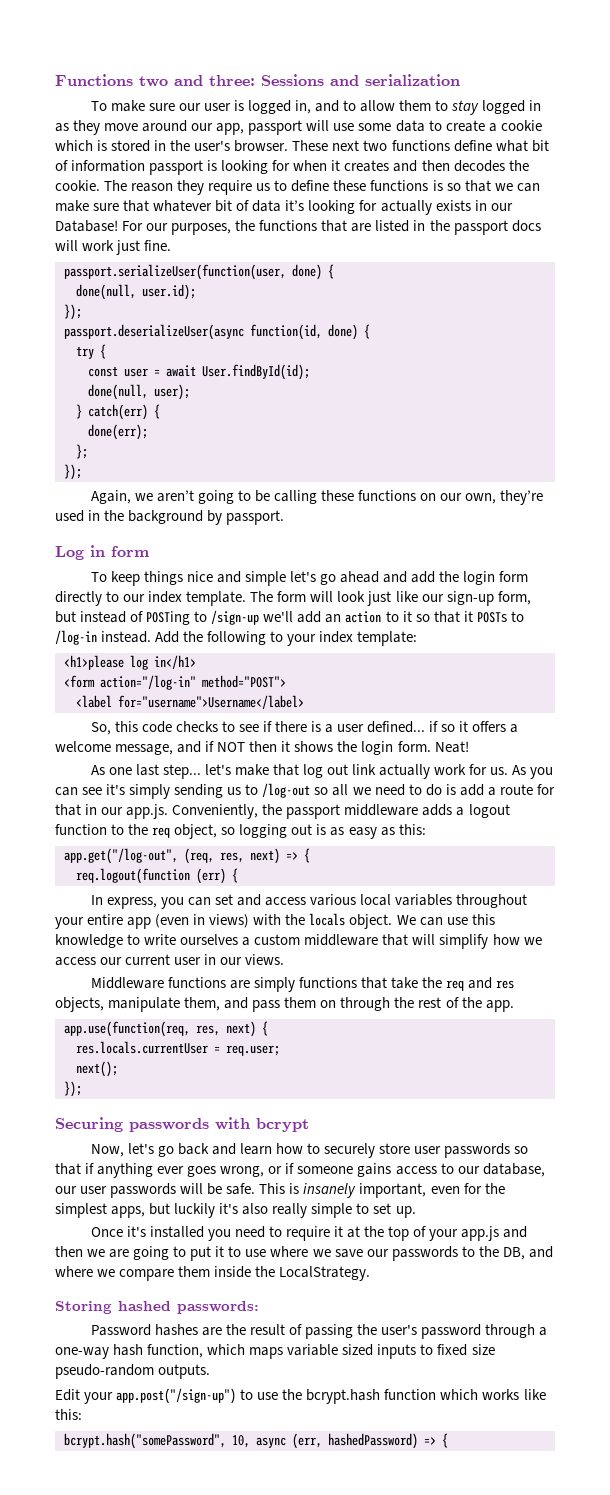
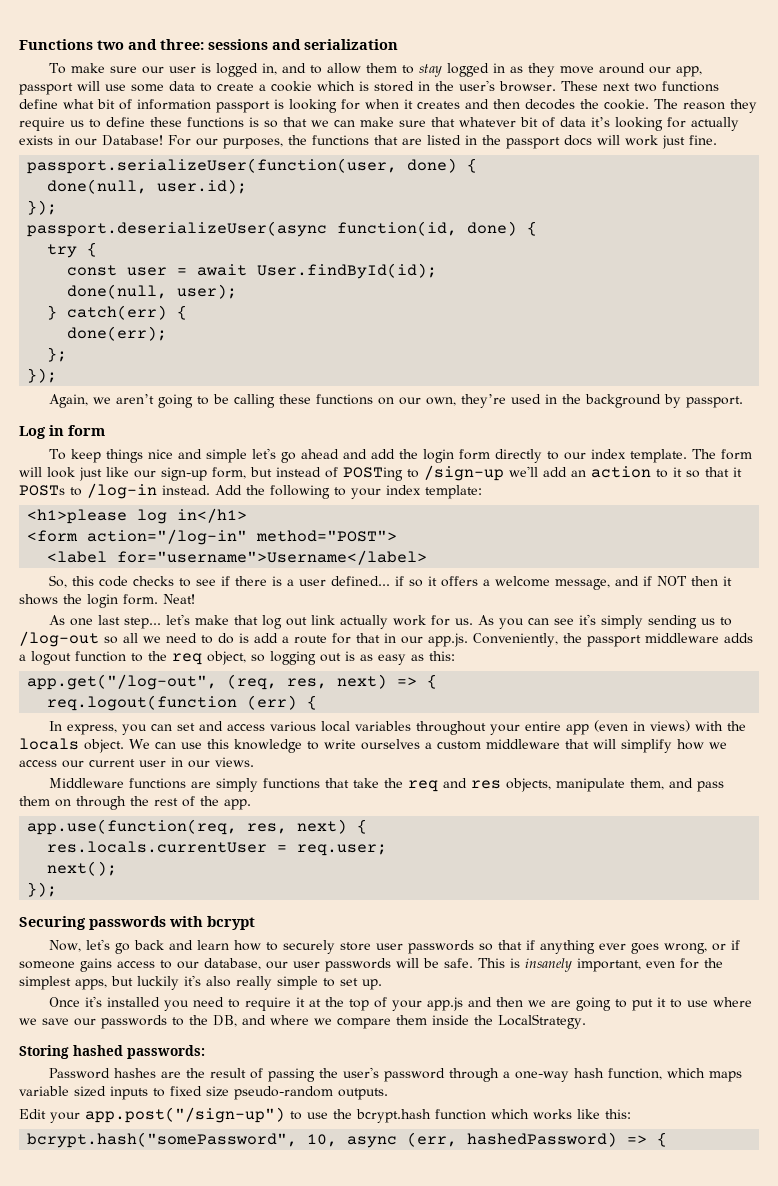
- Functions two and three: Sessions and serialization
+ Functions two and three: sessions and serialization

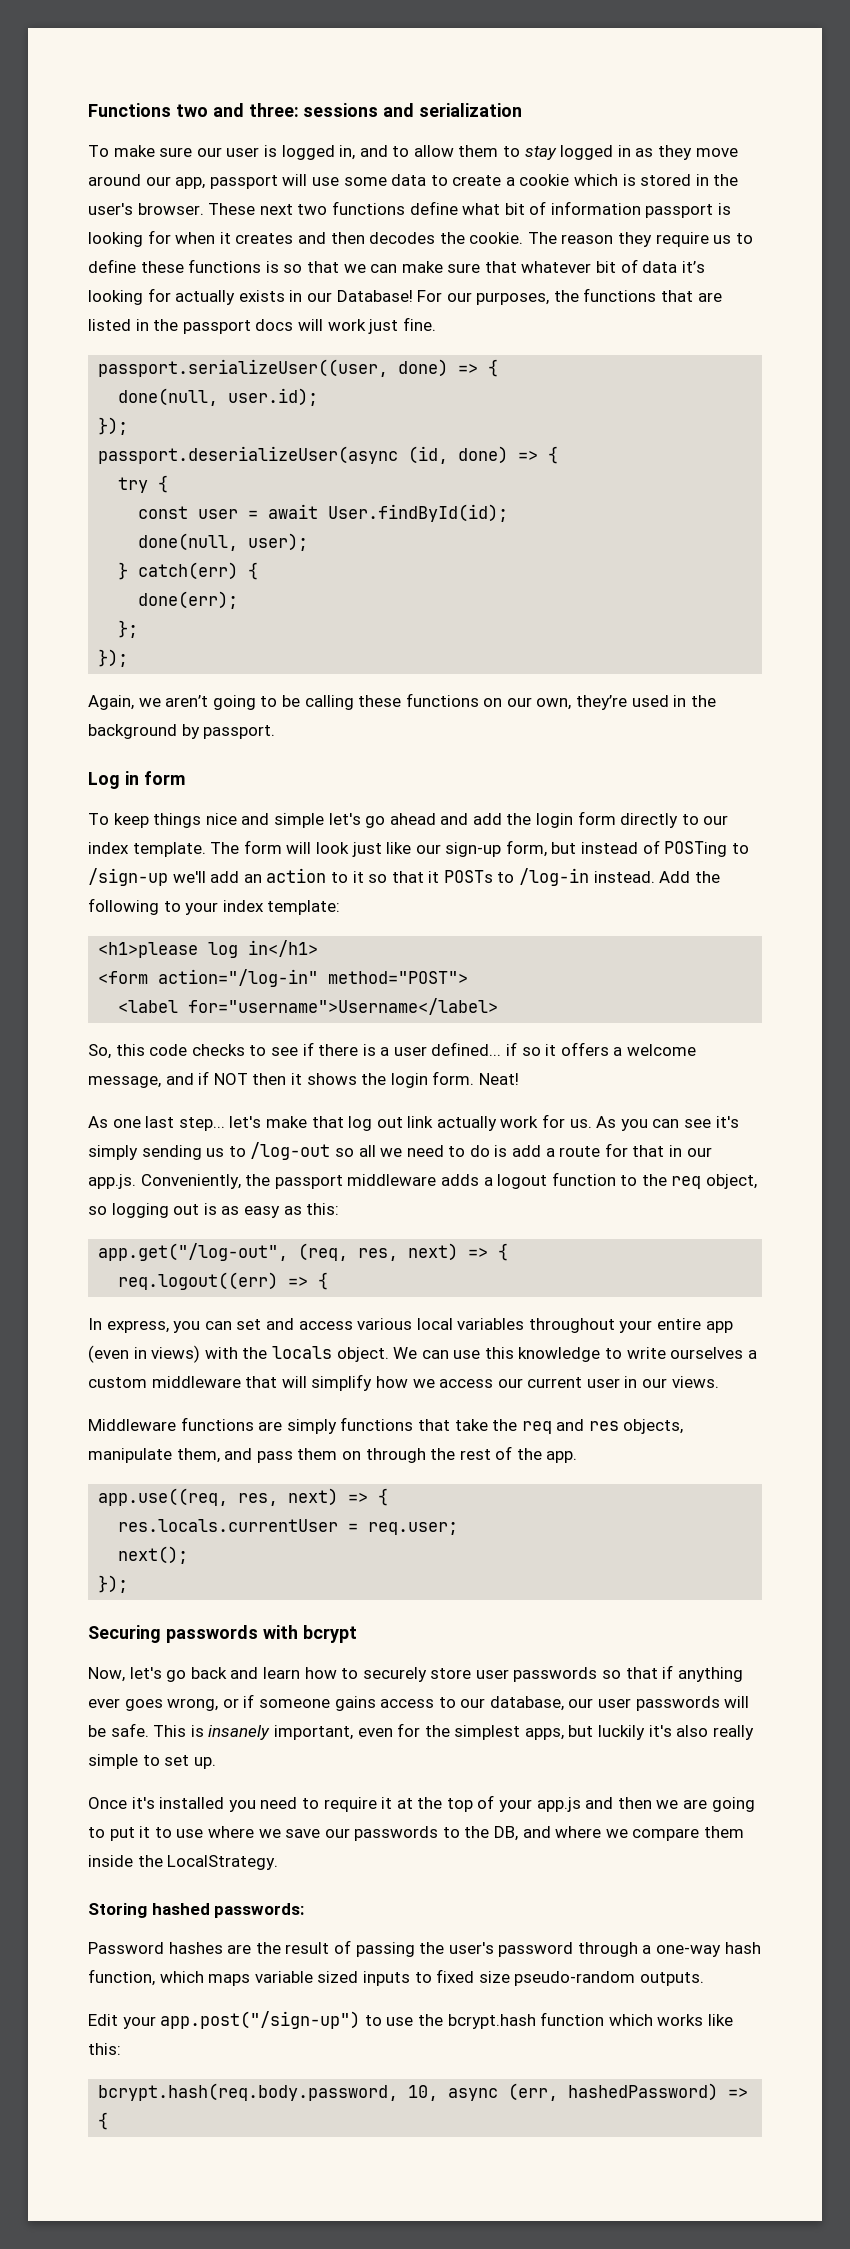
- passport.serializeUser(function(user, done) {
+ passport.serializeUser((user, done) => {
- passport.deserializeUser(async function(id, done) {
+ passport.deserializeUser(async (id, done) => {
- req.logout(function (err) {
+ req.logout((err) => {
- app.use(function(req, res, next) {
+ app.use((req, res, next) => {
- bcrypt.hash("somePassword", 10, async (err, hashedPassword) => {
+ bcrypt.hash(req.body.password, 10, async (err, hashedPassword) => {

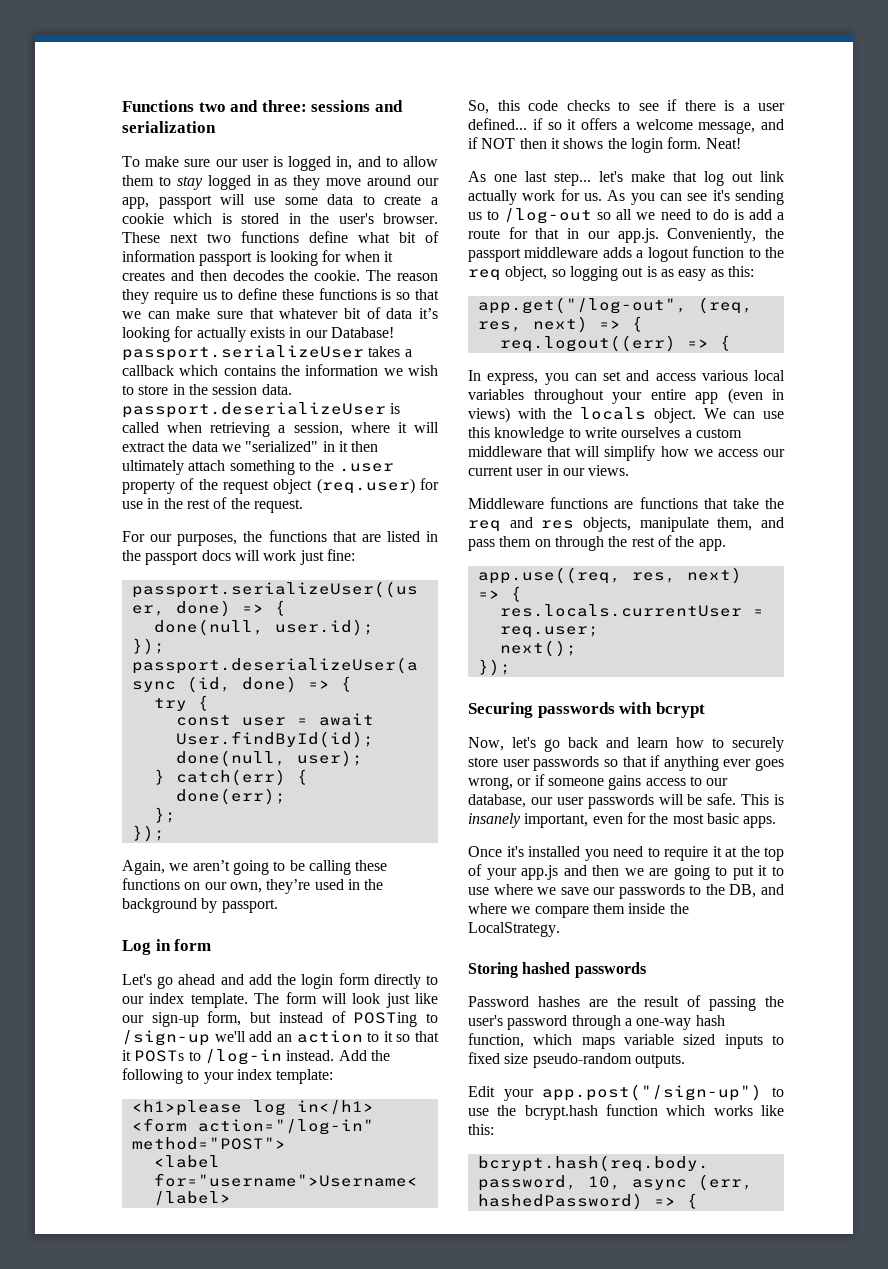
- The reason they require us to define these functions is so that we can make sure that whatever bit of data it’s looking for actually exists in our Database! For our purposes, the functions that are listed in the passport docs will work just fine.
+ The reason they require us to define these functions is so that we can make sure that whatever bit of data it’s looking for actually exists in our Database! passport.serializeUser takes a callback which contains the information we wish to store in the session data. passport.deserializeUser is called when retrieving a session, where it will extract the data we "serialized" in it then ultimately attach something to the .user property of the request object (req.user) for use in the rest of the request.
+ For our purposes, the functions that are listed in the passport docs will work just fine:
- To keep things nice and simple let's go ahead and add the login form directly to our index template.
+ Let's go ahead and add the login form directly to our index template.
- As you can see it's simply sending us to /log-out so all we need to do is add a route for that in our app.js. Conveniently, the passport middleware adds a logout function to the req object, so logging out is as easy as this:
+ As you can see it's sending us to /log-out so all we need to do is add a route for that in our app.js. Conveniently, the passport middleware adds a logout function to the req object, so logging out is as easy as this:
- Middleware functions are simply functions that take the req and res objects, manipulate them, and pass them on through the rest of the app.
+ Middleware functions are functions that take the req and res objects, manipulate them, and pass them on through the rest of the app.
- This is insanely important, even for the simplest apps, but luckily it's also really simple to set up.
+ This is insanely important, even for the most basic apps.
- Storing hashed passwords:
+ Storing hashed passwords

